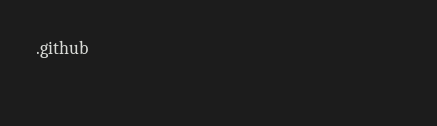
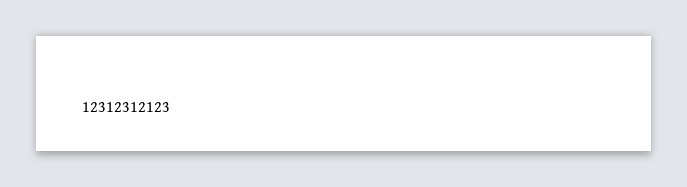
- .github
+ 12312312123

